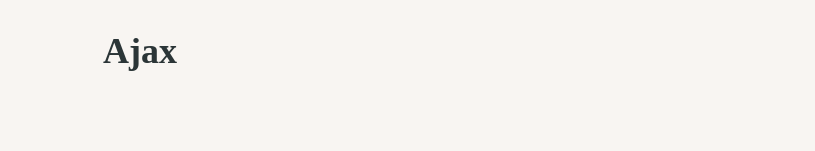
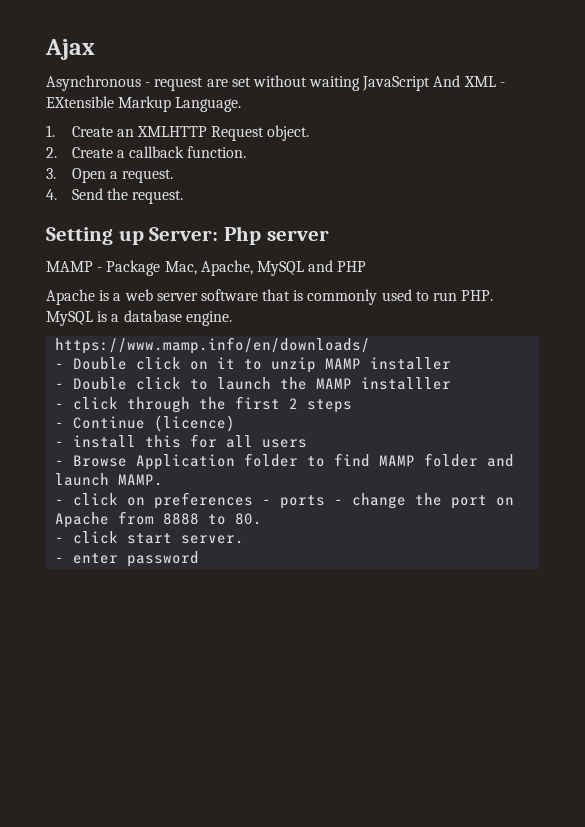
+ Asynchronous - request are set without waiting JavaScript And XML - EXtensible Markup Language.
+ 1. Create an XMLHTTP Request object.
+ 2. Create a callback function.
+ 3. Open a request.
+ 4. Send the request.
+ Setting up Server: Php server
+ MAMP - Package Mac, Apache, MySQL and PHP
+ Apache is a web server software that is commonly used to run PHP. MySQL is a database engine.
+ https://www.mamp.info/en/downloads/
+ - Double click on it to unzip MAMP installer
+ - Double click to launch the MAMP installler
+ - click through the first 2 steps
+ - Continue (licence)
+ - install this for all users
+ - Browse Application folder to find MAMP folder and launch MAMP.
+ - click on preferences - ports - change the port on Apache from 8888 to 80.
+ - click start server.
+ - enter password

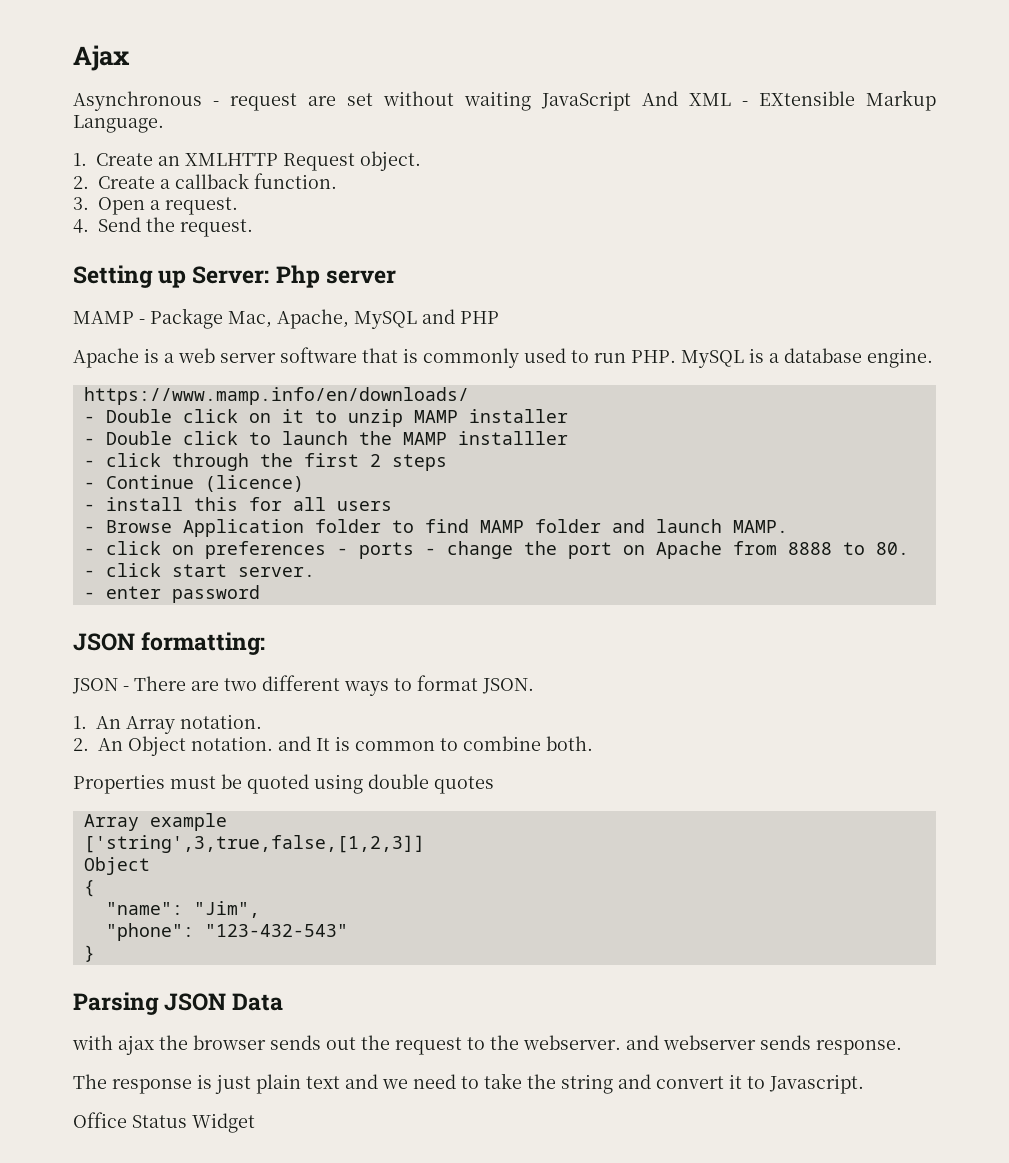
+ JSON formatting:
+ JSON - There are two different ways to format JSON.
+ 1. An Array notation.
+ 2. An Object notation. and It is common to combine both.
+ Properties must be quoted using double quotes
+ Array example
+ ['string',3,true,false,[1,2,3]]
+ Object
+ {
+ "name": "Jim",
+ "phone": "123-432-543"
+ }
+ Parsing JSON Data
+ with ajax the browser sends out the request to the webserver. and webserver sends response.
+ The response is just plain text and we need to take the string and convert it to Javascript.
+ Office Status Widget

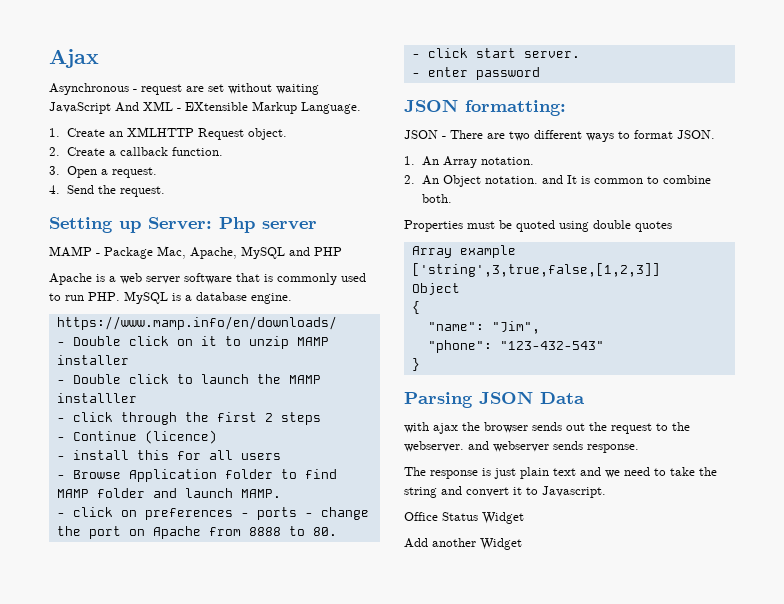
+ Add another Widget

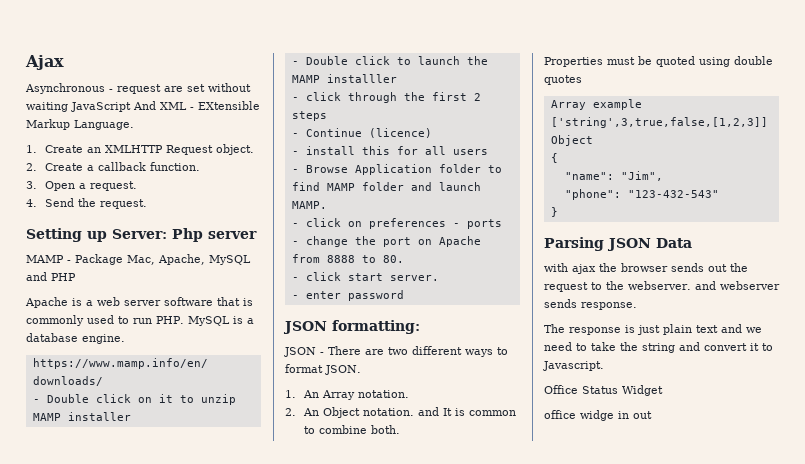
- Add another Widget
+ office widge in out

